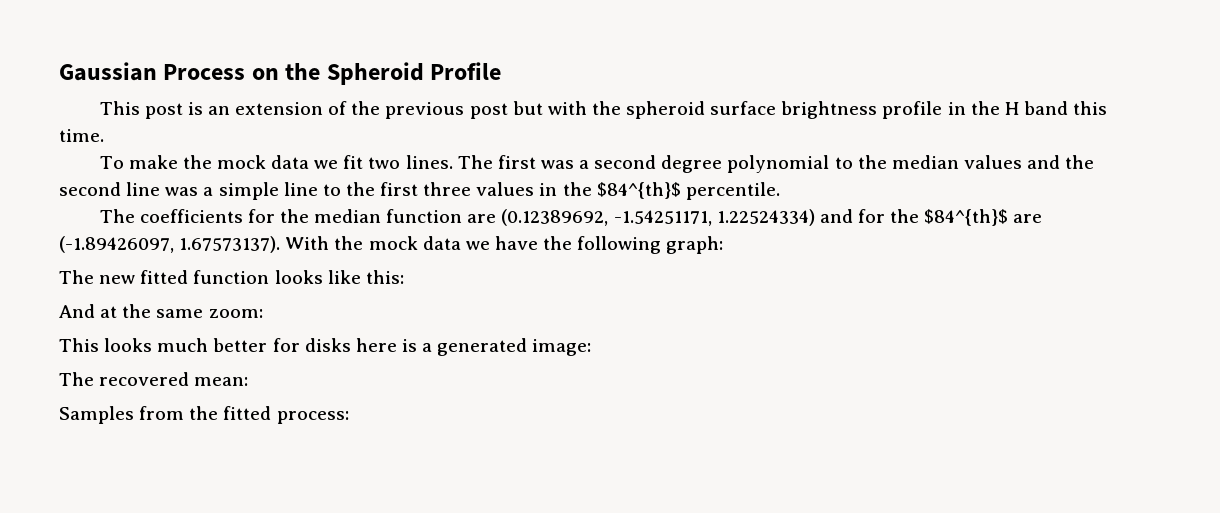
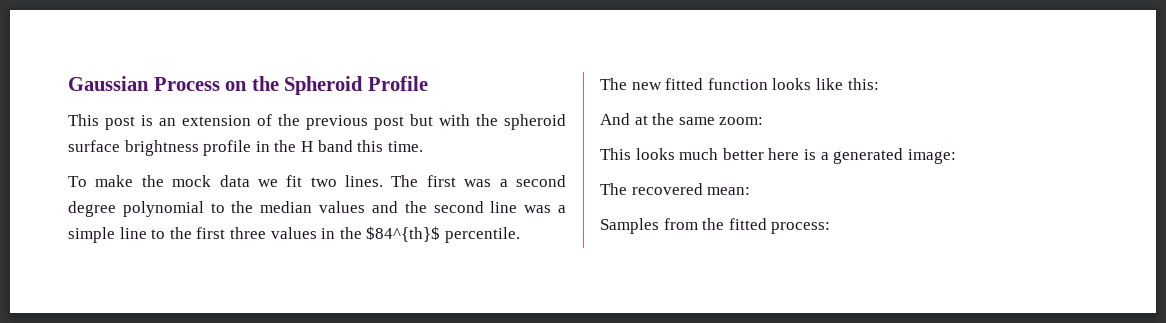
- The coefficients for the median function are (0.12389692, -1.54251171, 1.22524334) and for the $84^{th}$ are (-1.89426097, 1.67573137). With the mock data we have the following graph:
- This looks much better for disks here is a generated image:
+ This looks much better here is a generated image:

